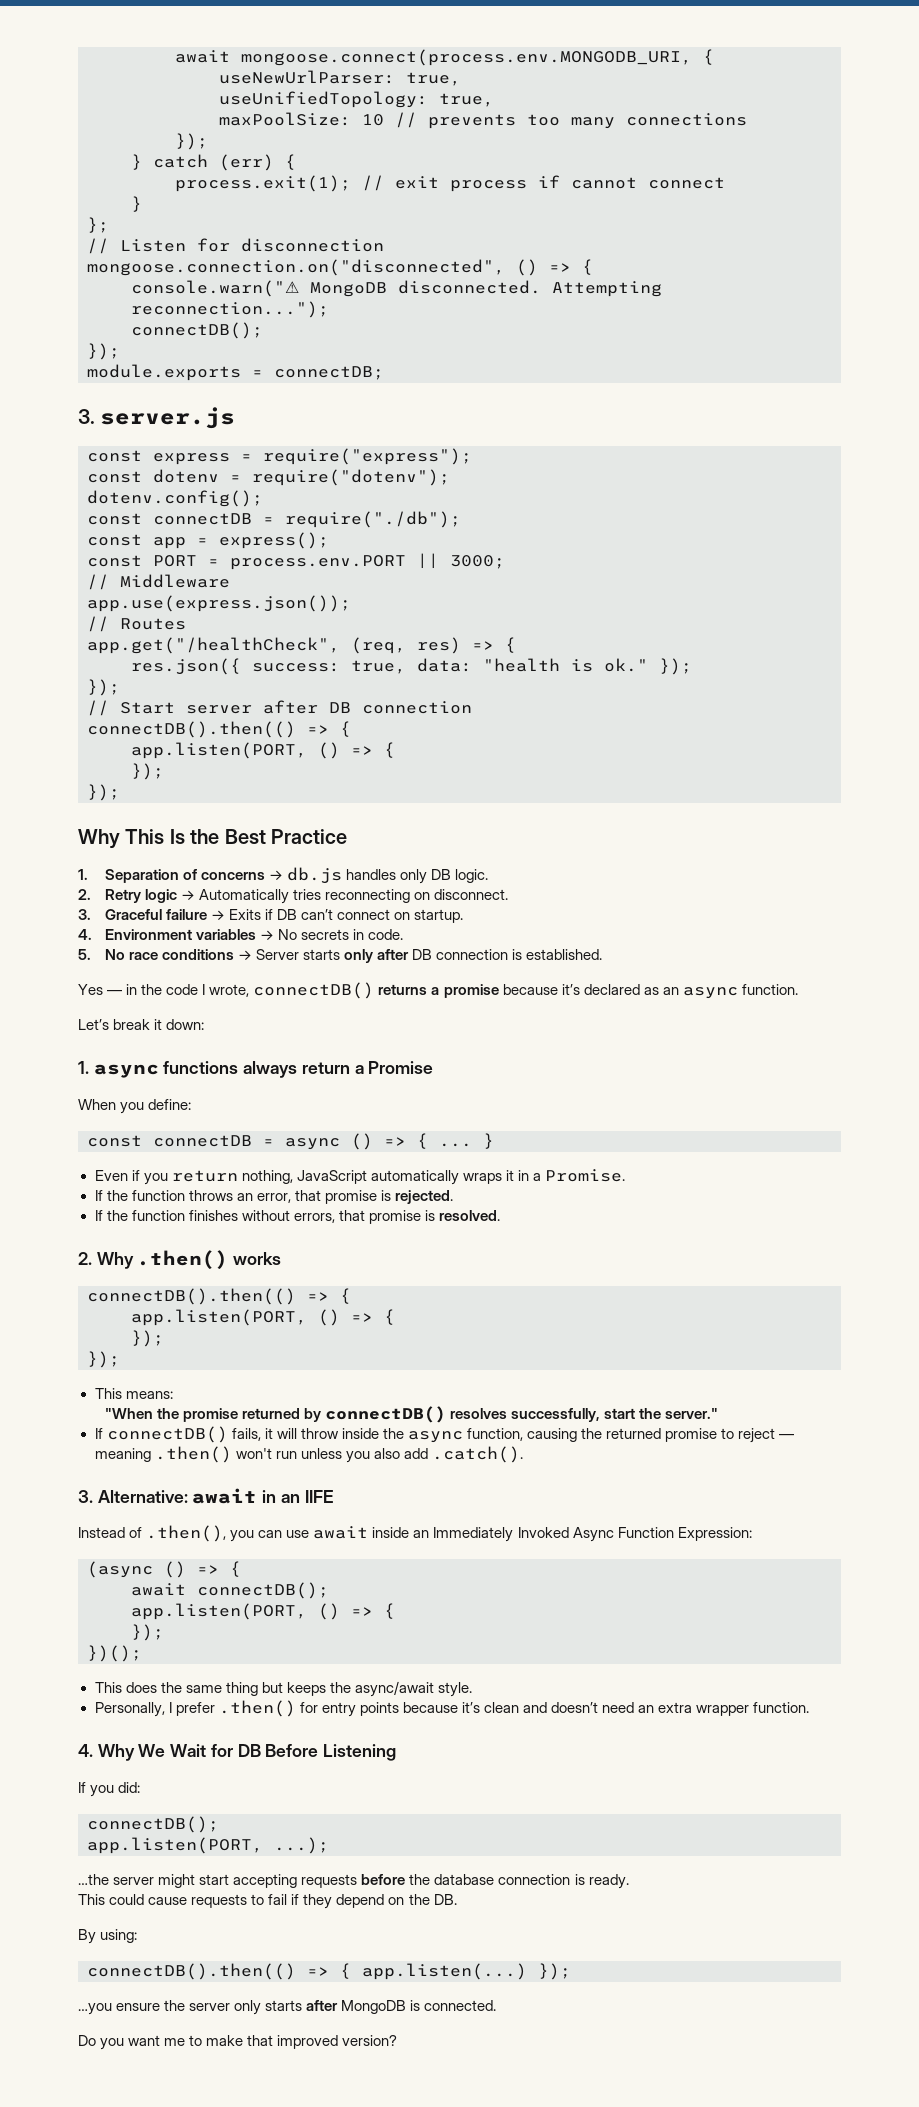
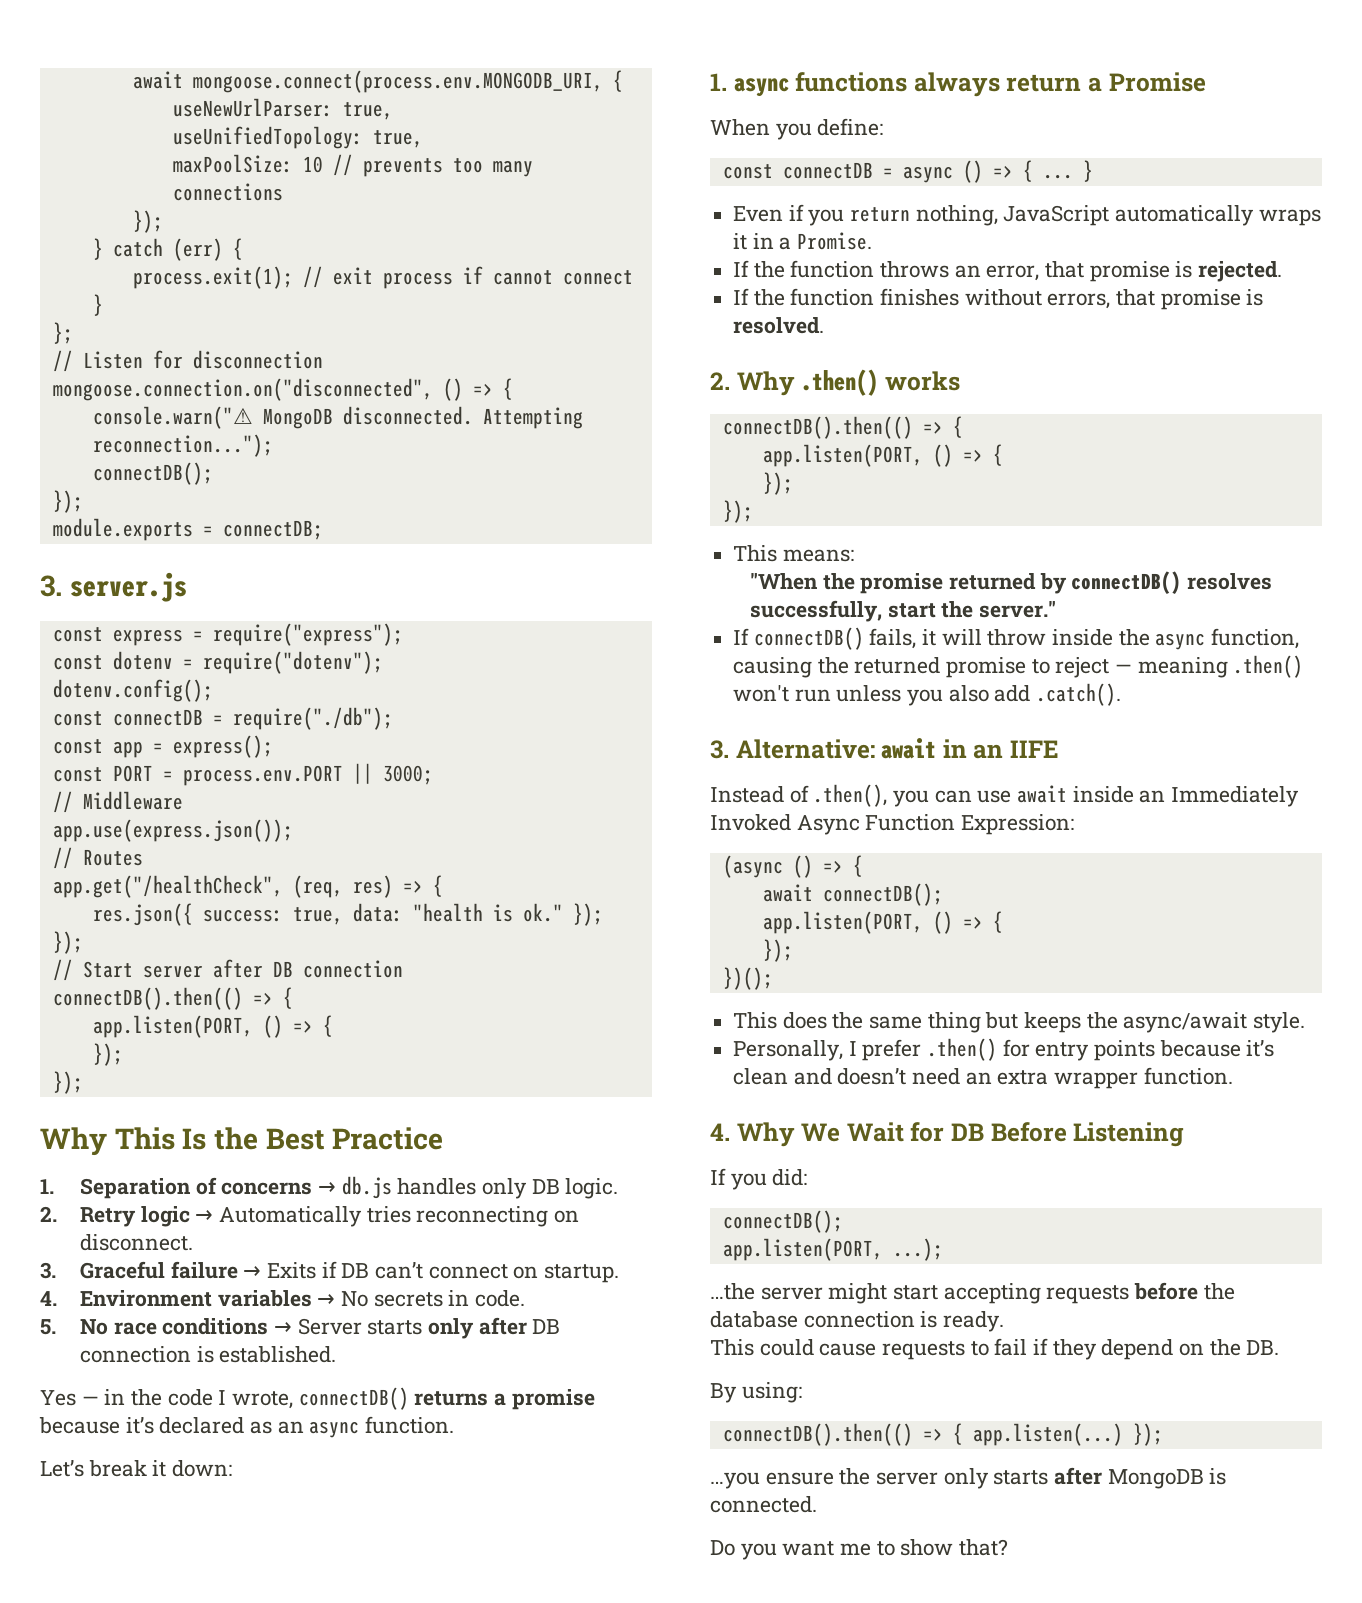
- Do you want me to make that improved version?
+ Do you want me to show that?

